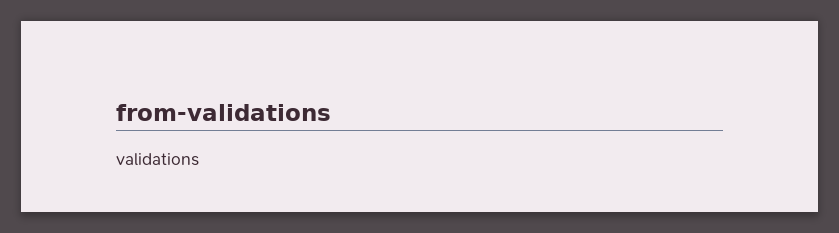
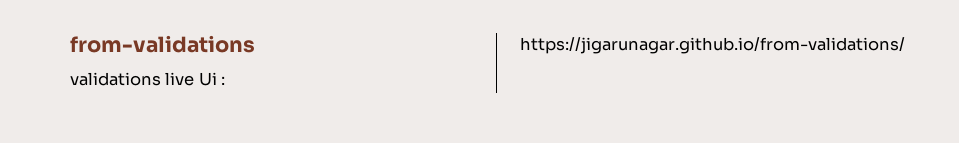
- validations
+ validations live Ui : https://jigarunagar.github.io/from-validations/

